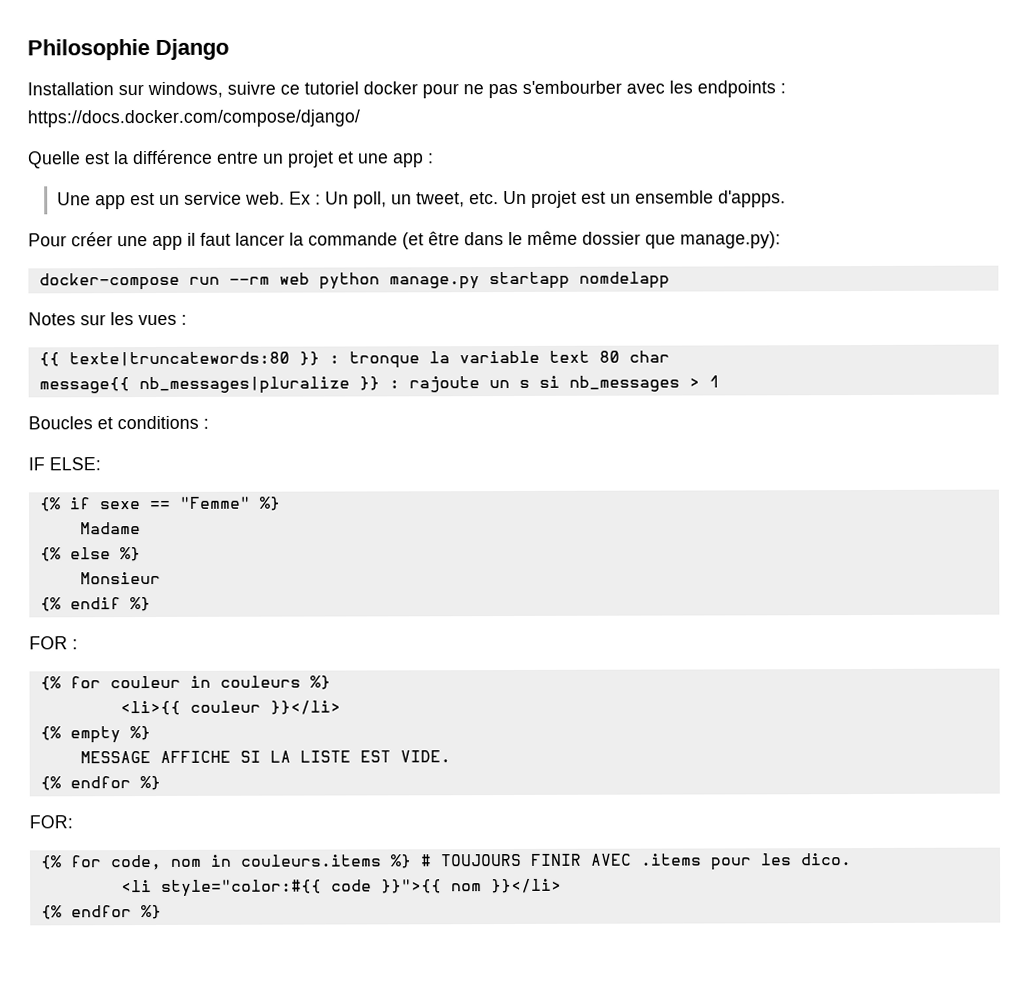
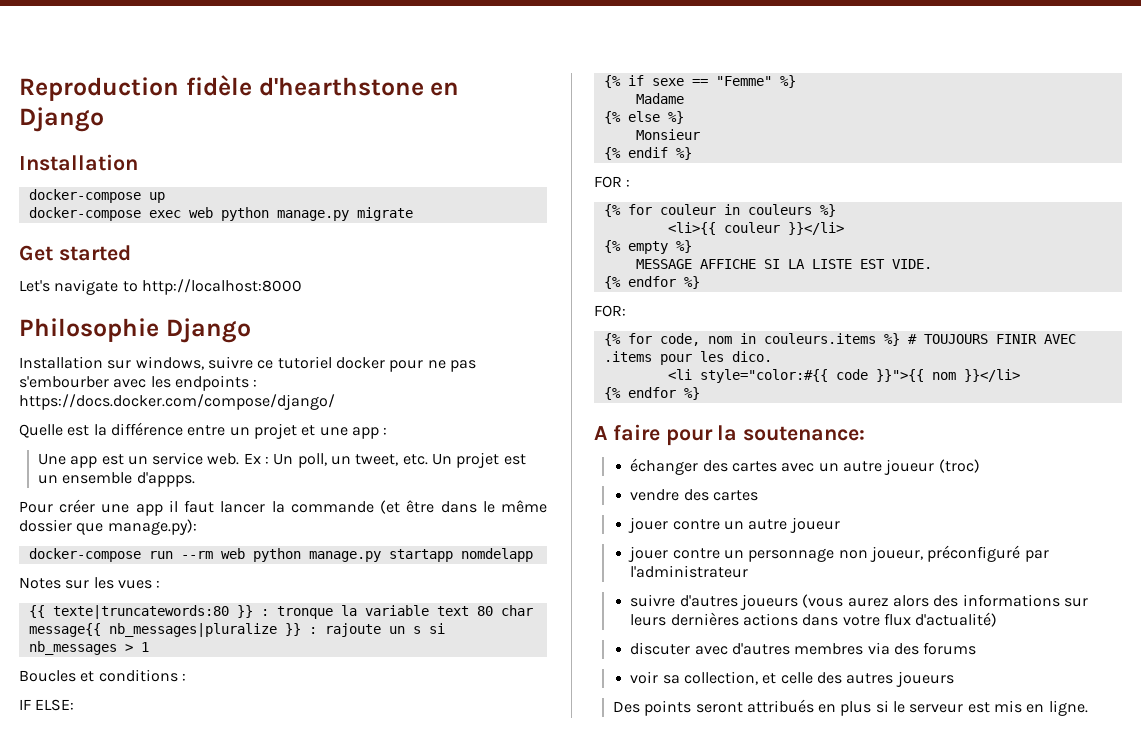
+ Reproduction fidèle d'hearthstone en Django
+ Installation
+ docker-compose up
+ docker-compose exec web python manage.py migrate
+ Get started
+ Let's navigate to http://localhost:8000
+ A faire pour la soutenance:
+ échanger des cartes avec un autre joueur (troc)
+ vendre des cartes
+ jouer contre un autre joueur
+ jouer contre un personnage non joueur, préconfiguré par l'administrateur
+ suivre d'autres joueurs (vous aurez alors des informations sur leurs dernières actions dans votre flux d'actualité)
+ discuter avec d'autres membres via des forums
+ voir sa collection, et celle des autres joueurs
+ Des points seront attribués en plus si le serveur est mis en ligne.

